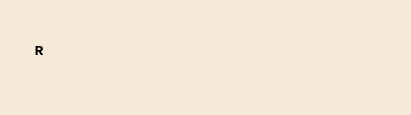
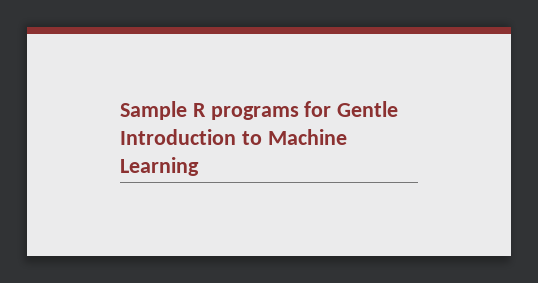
- R
+ Sample R programs for Gentle Introduction to Machine Learning

